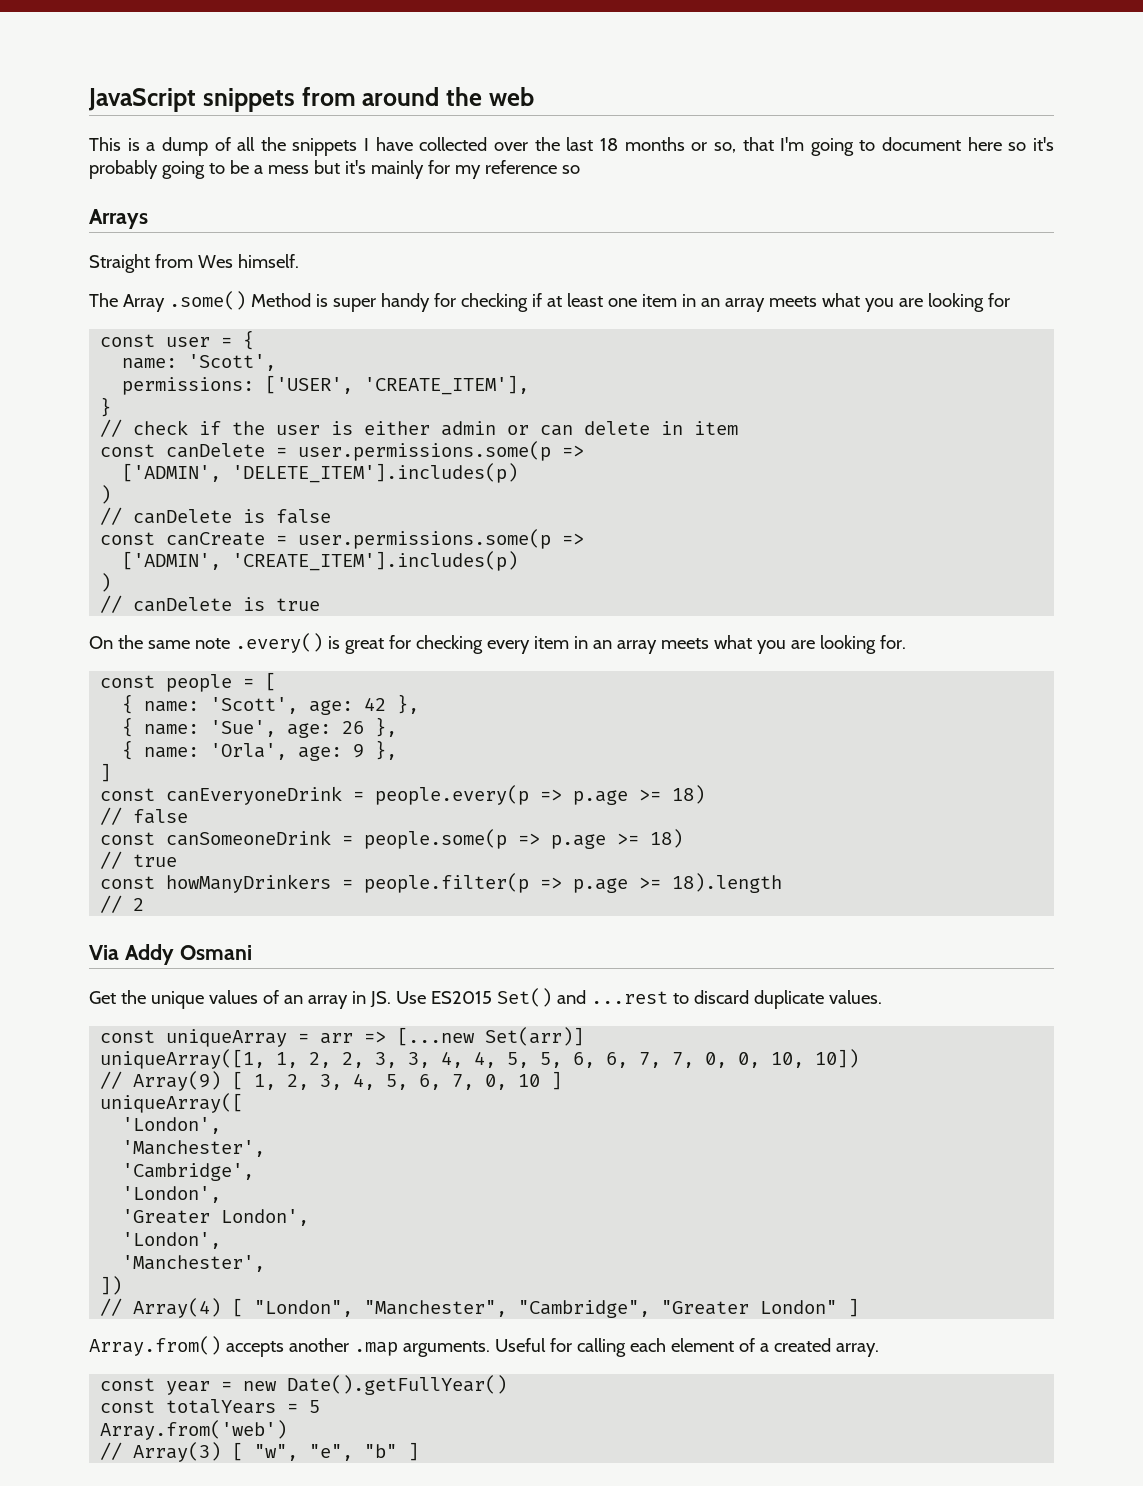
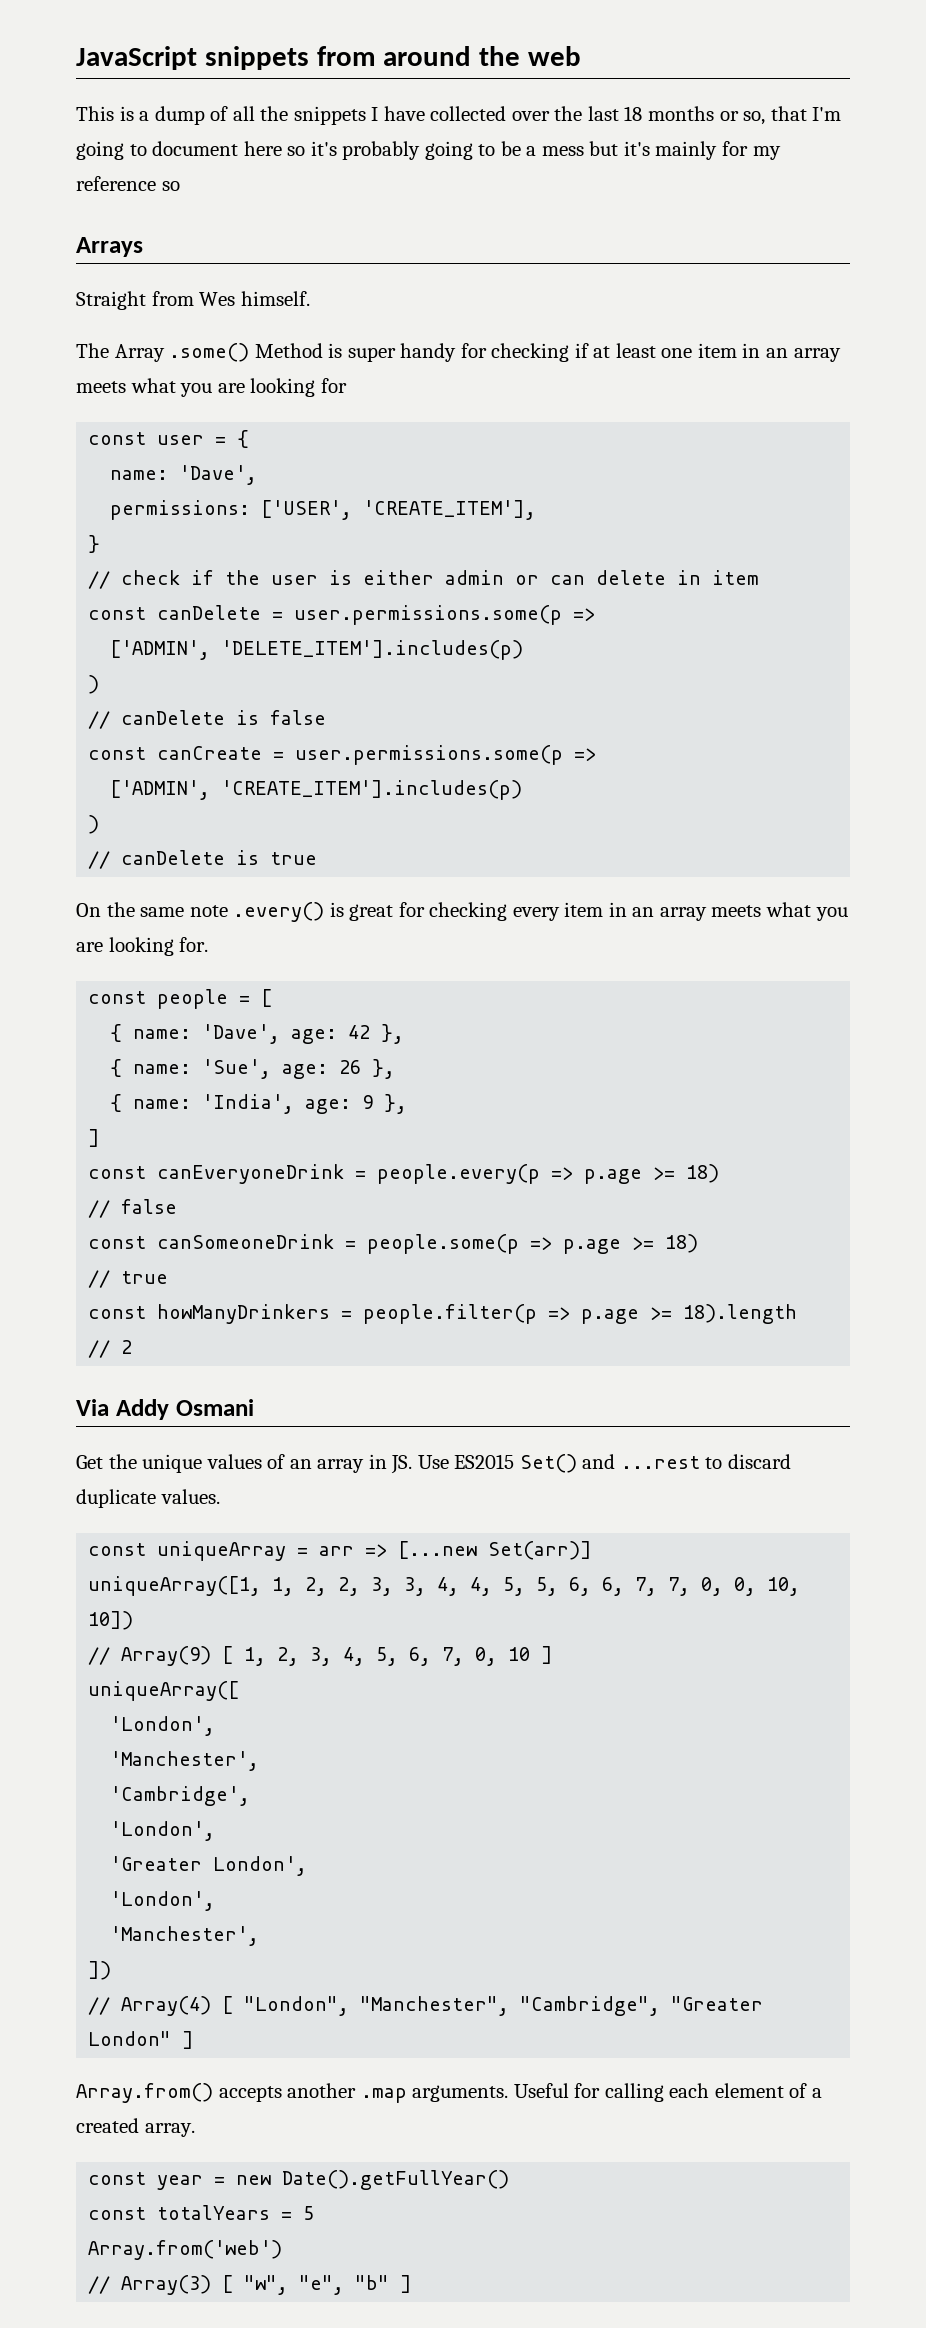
  const user = {
- name: 'Scott',
+ name: 'Dave',
- { name: 'Scott', age: 42 },
+ { name: 'Dave', age: 42 },
- { name: 'Orla', age: 9 },
+ { name: 'India', age: 9 },

